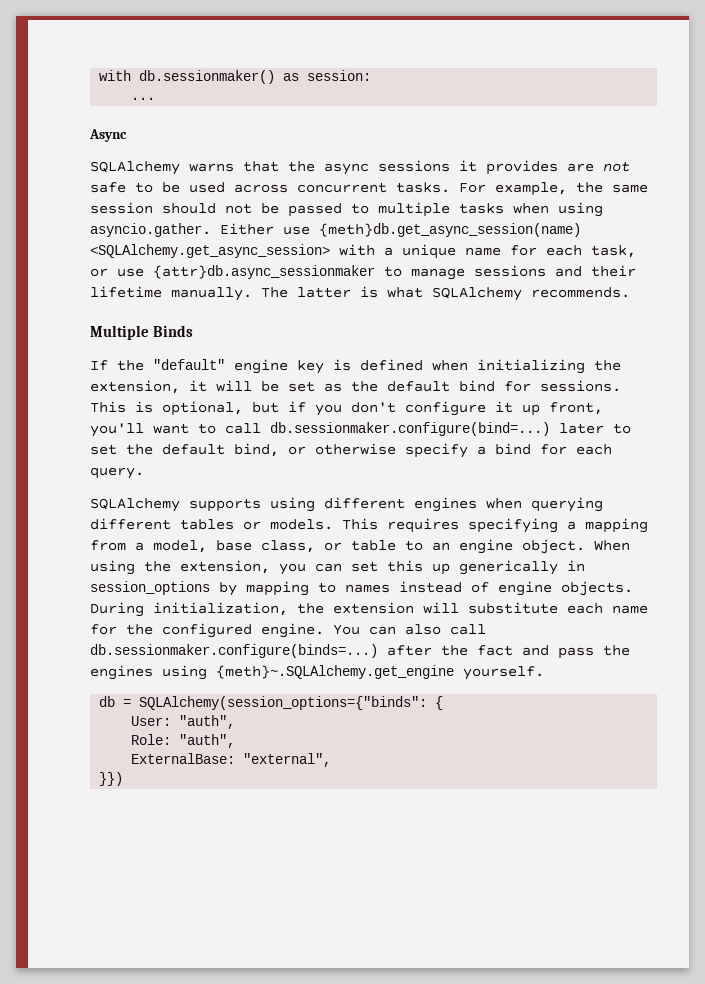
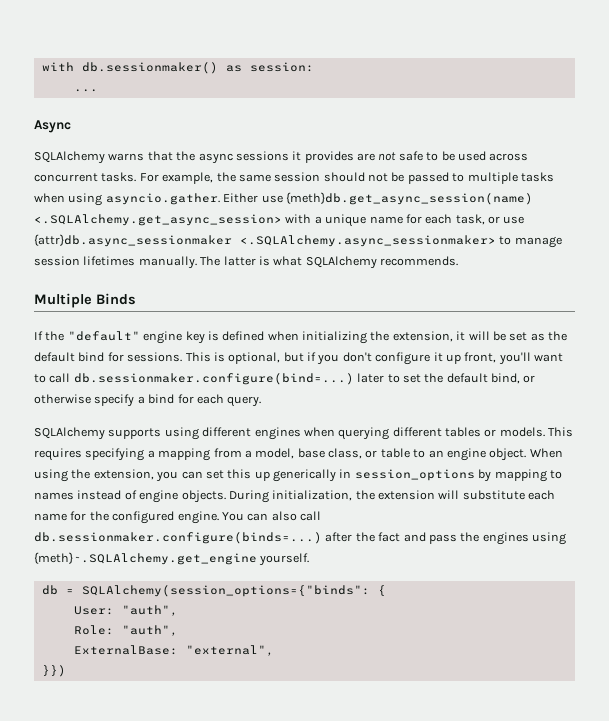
- For example, the same session should not be passed to multiple tasks when using asyncio.gather. Either use {meth}db.get_async_session(name) <SQLAlchemy.get_async_session> with a unique name for each task, or use {attr}db.async_sessionmaker to manage sessions and their lifetime manually.
+ For example, the same session should not be passed to multiple tasks when using asyncio.gather. Either use {meth}db.get_async_session(name) <.SQLAlchemy.get_async_session> with a unique name for each task, or use {attr}db.async_sessionmaker <.SQLAlchemy.async_sessionmaker> to manage session lifetimes manually.

